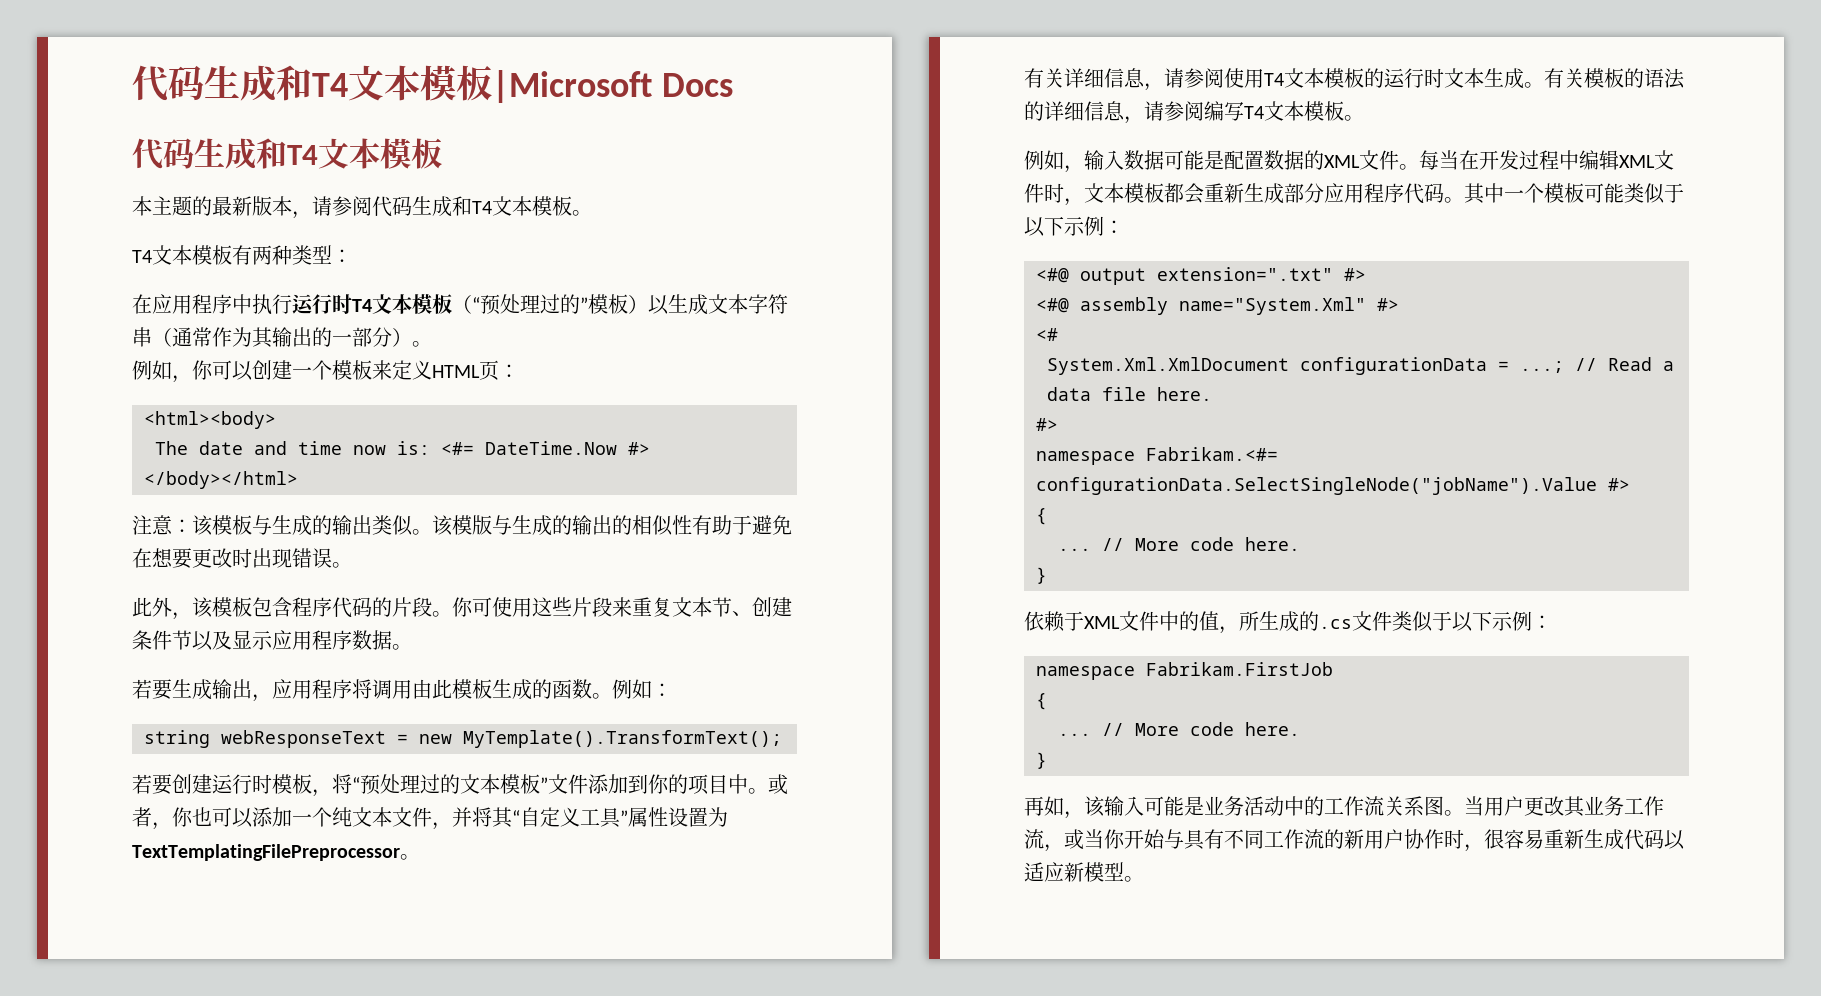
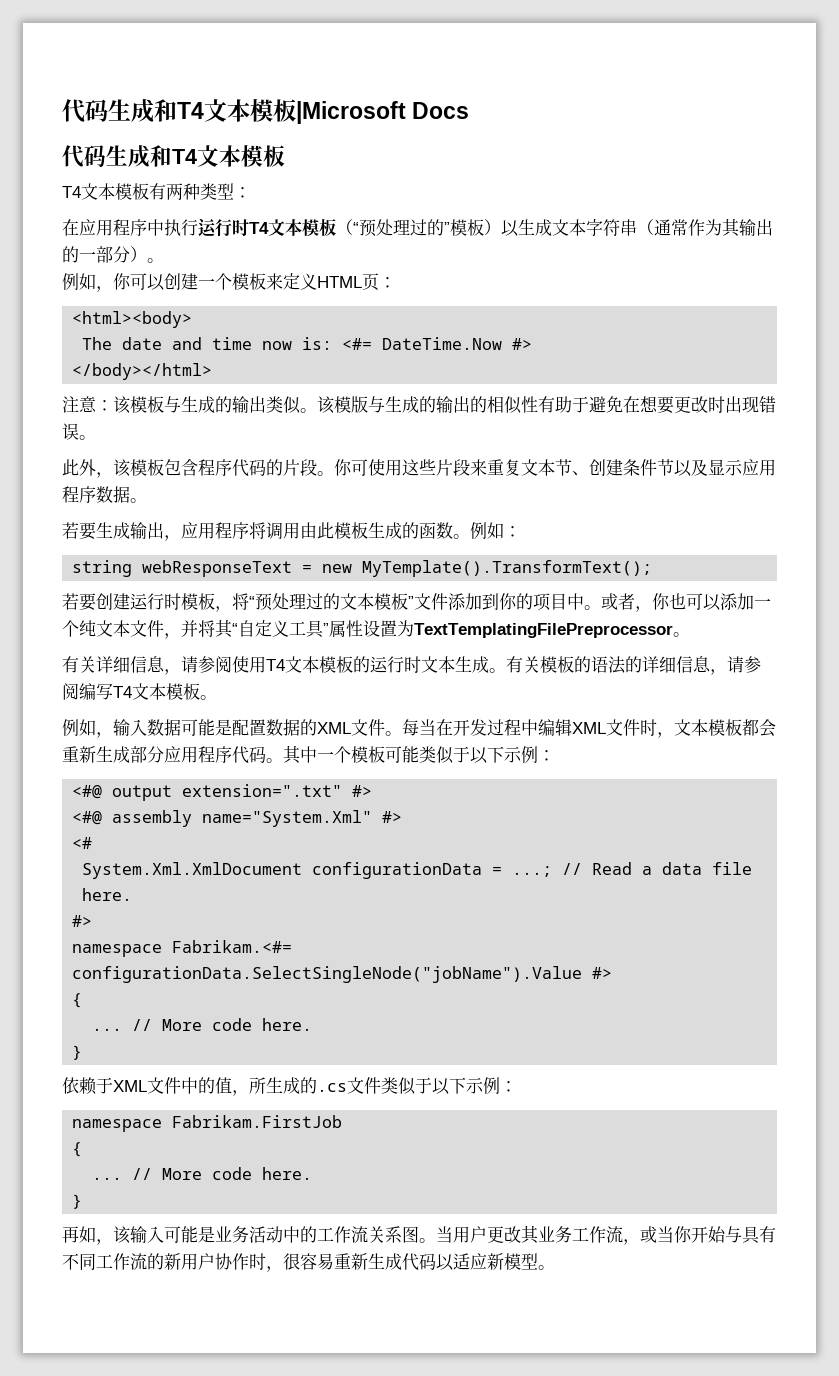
- 本主题的最新版本，请参阅代码生成和T4文本模板。

